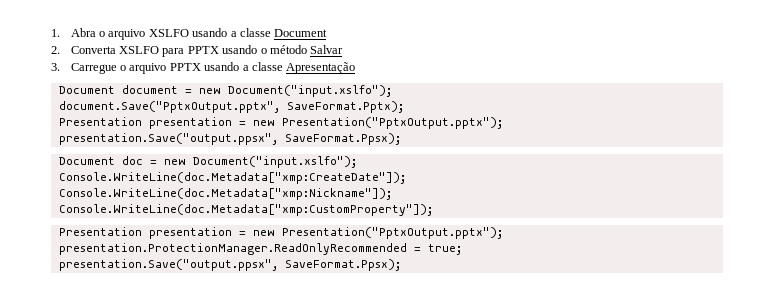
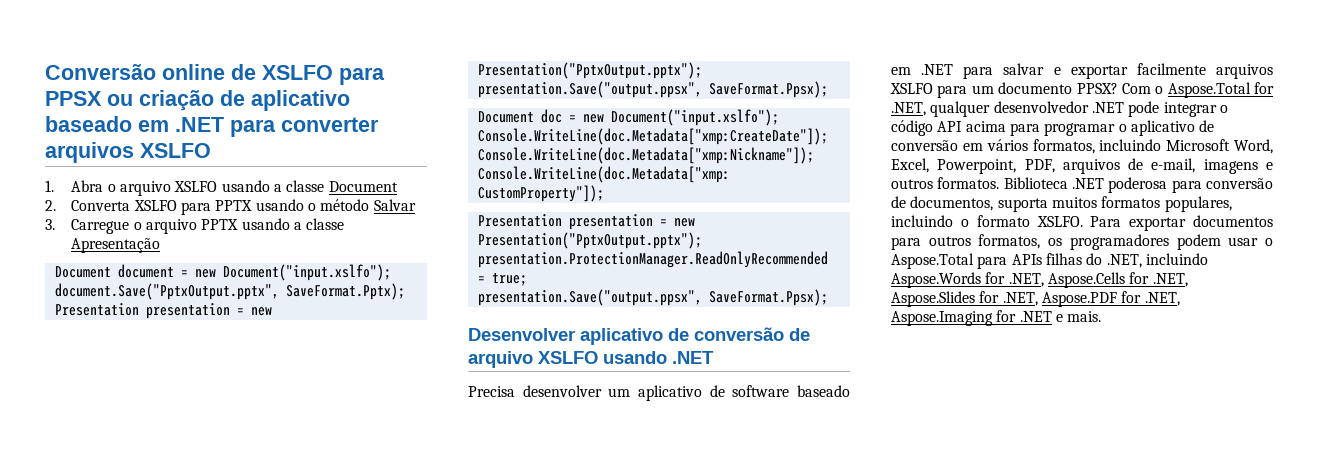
+ Conversão online de XSLFO para PPSX ou criação de aplicativo baseado em .NET para converter arquivos XSLFO
+ Desenvolver aplicativo de conversão de arquivo XSLFO usando .NET
+ Precisa desenvolver um aplicativo de software baseado em .NET para salvar e exportar facilmente arquivos XSLFO para um documento PPSX? Com o Aspose.Total for .NET, qualquer desenvolvedor .NET pode integrar o código API acima para programar o aplicativo de conversão em vários formatos, incluindo Microsoft Word, Excel, Powerpoint, PDF, arquivos de e-mail, imagens e outros formatos. Biblioteca .NET poderosa para conversão de documentos, suporta muitos formatos populares, incluindo o formato XSLFO. Para exportar documentos para outros formatos, os programadores podem usar o Aspose.Total para APIs filhas do .NET, incluindo Aspose.Words for .NET, Aspose.Cells for .NET, Aspose.Slides for .NET, Aspose.PDF for .NET, Aspose.Imaging for .NET e mais.

